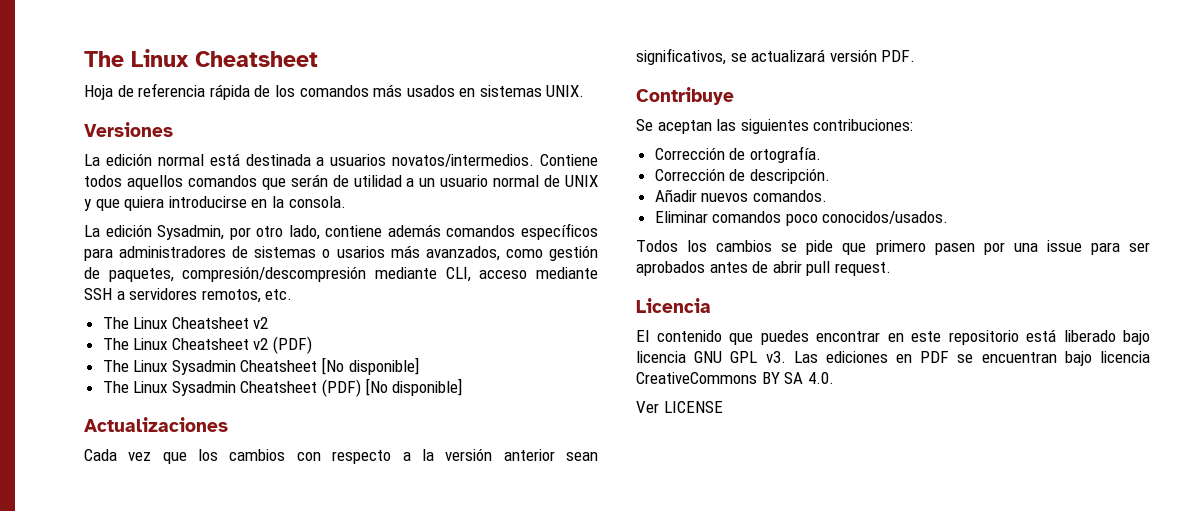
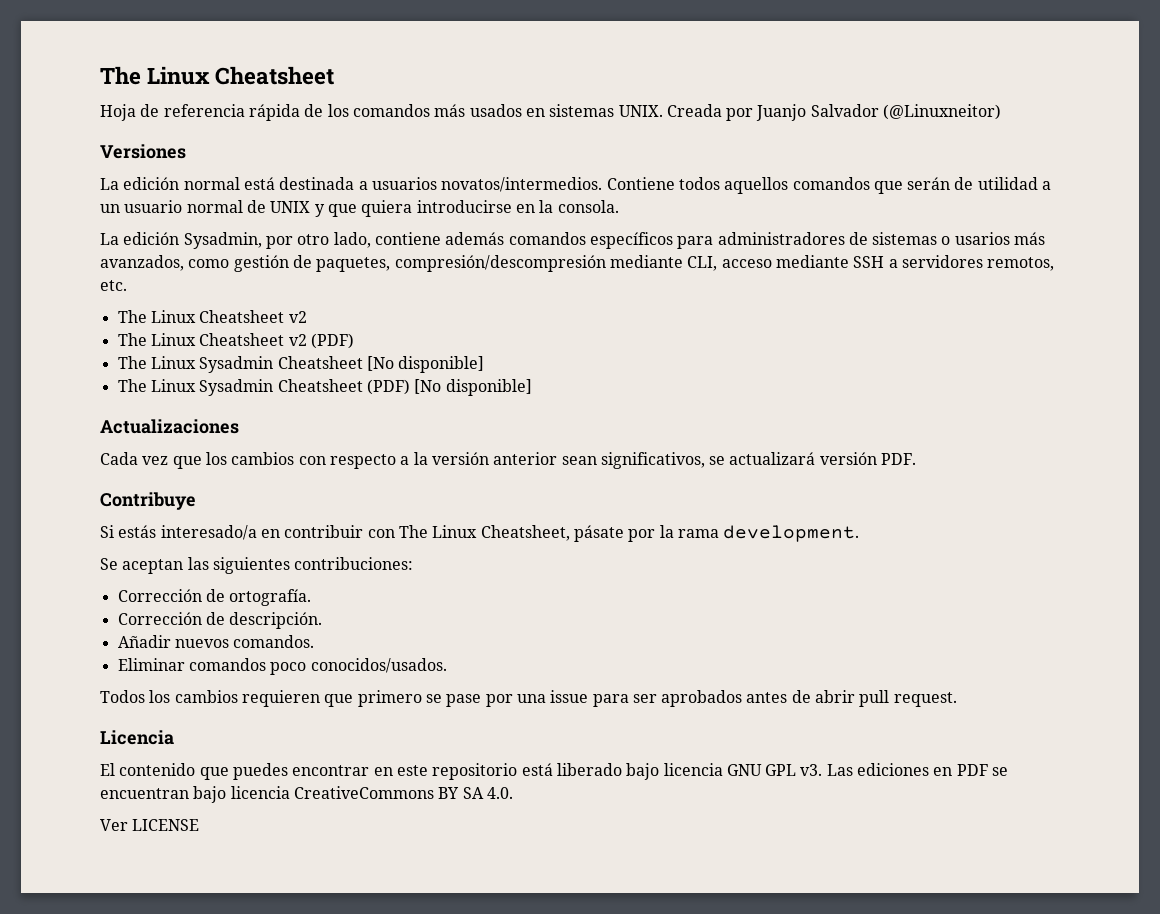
+ Creada por Juanjo Salvador (@Linuxneitor)
+ Si estás interesado/a en contribuir con The Linux Cheatsheet, pásate por la rama development.
- Todos los cambios se pide que primero pasen por una issue para ser aprobados antes de abrir pull request.
+ Todos los cambios requieren que primero se pase por una issue para ser aprobados antes de abrir pull request.

